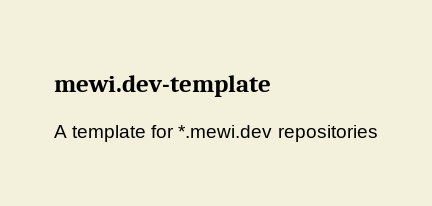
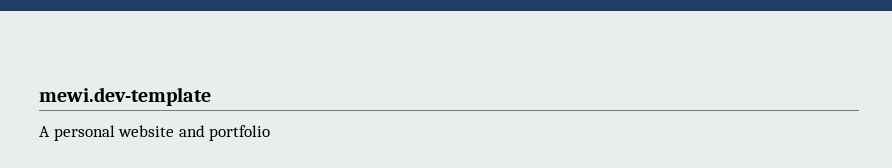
- A template for *.mewi.dev repositories
+ A personal website and portfolio

